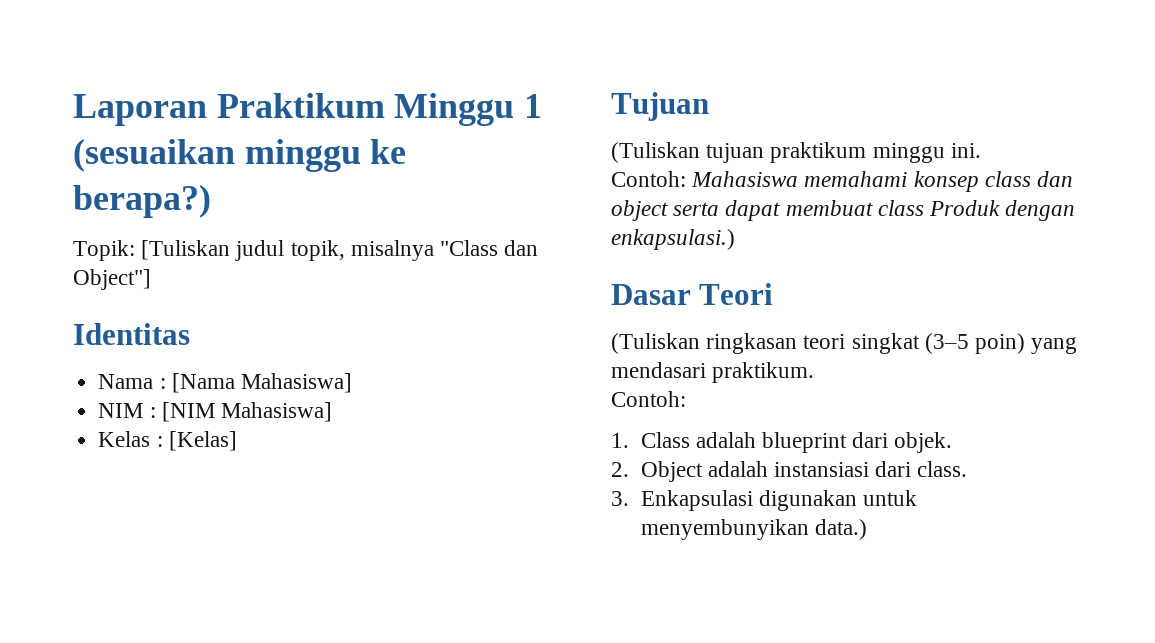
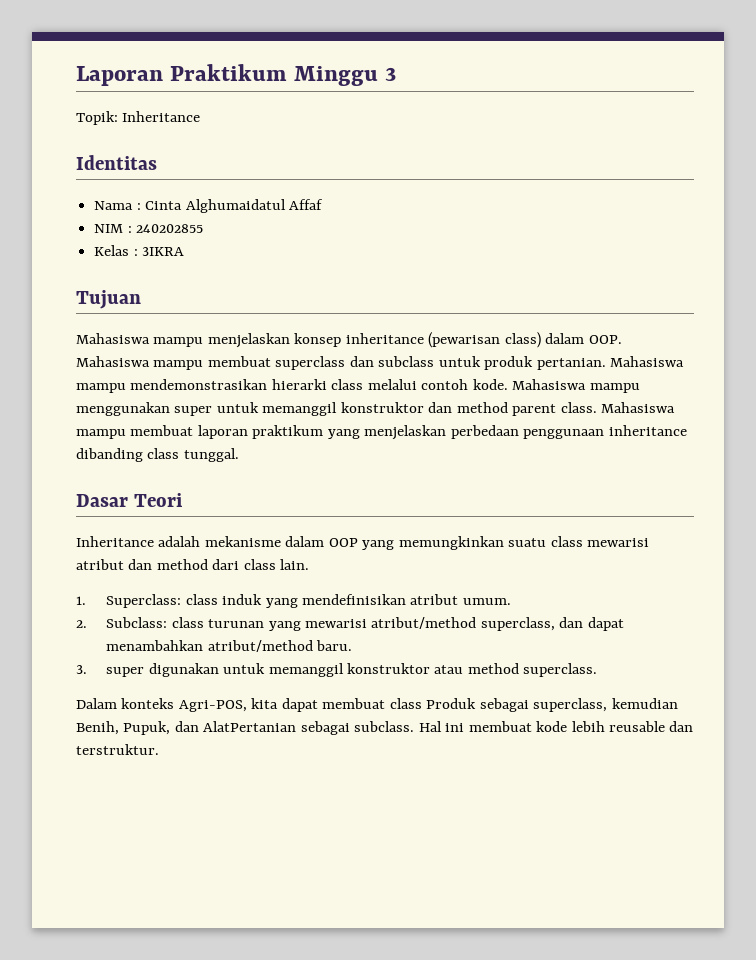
- Laporan Praktikum Minggu 1 (sesuaikan minggu ke berapa?)
- Topik: [Tuliskan judul topik, misalnya "Class dan Object"]
+ Laporan Praktikum Minggu 3
+ Topik: Inheritance
- Nama : [Nama Mahasiswa]
+ Nama : Cinta Alghumaidatul Affaf
- NIM : [NIM Mahasiswa]
+ NIM : 240202855
- Kelas : [Kelas]
+ Kelas : 3IKRA
- (Tuliskan tujuan praktikum minggu ini.
- Contoh: Mahasiswa memahami konsep class dan object serta dapat membuat class Produk dengan enkapsulasi.)
+ Mahasiswa mampu menjelaskan konsep inheritance (pewarisan class) dalam OOP. Mahasiswa mampu membuat superclass dan subclass untuk produk pertanian. Mahasiswa mampu mendemonstrasikan hierarki class melalui contoh kode. Mahasiswa mampu menggunakan super untuk memanggil konstruktor dan method parent class. Mahasiswa mampu membuat laporan praktikum yang menjelaskan perbedaan penggunaan inheritance dibanding class tunggal.
  Dasar Teori
- (Tuliskan ringkasan teori singkat (3–5 poin) yang mendasari praktikum.
- Contoh:
- 1. Class adalah blueprint dari objek.
- 2. Object adalah instansiasi dari class.
- 3. Enkapsulasi digunakan untuk menyembunyikan data.)
+ Inheritance adalah mekanisme dalam OOP yang memungkinkan suatu class mewarisi atribut dan method dari class lain.
+ 1. Superclass: class induk yang mendefinisikan atribut umum.
+ 2. Subclass: class turunan yang mewarisi atribut/method superclass, dan dapat menambahkan atribut/method baru.
+ 3. super digunakan untuk memanggil konstruktor atau method superclass.
+ Dalam konteks Agri-POS, kita dapat membuat class Produk sebagai superclass, kemudian Benih, Pupuk, dan AlatPertanian sebagai subclass. Hal ini membuat kode lebih reusable dan terstruktur.

